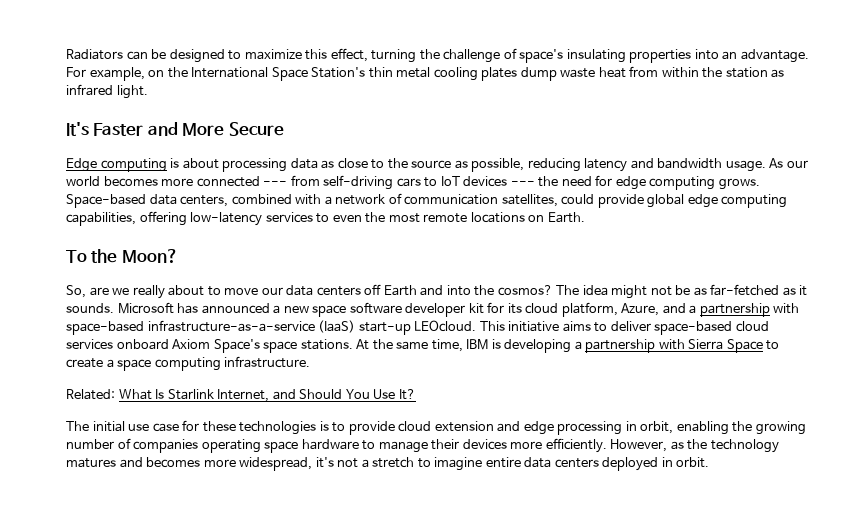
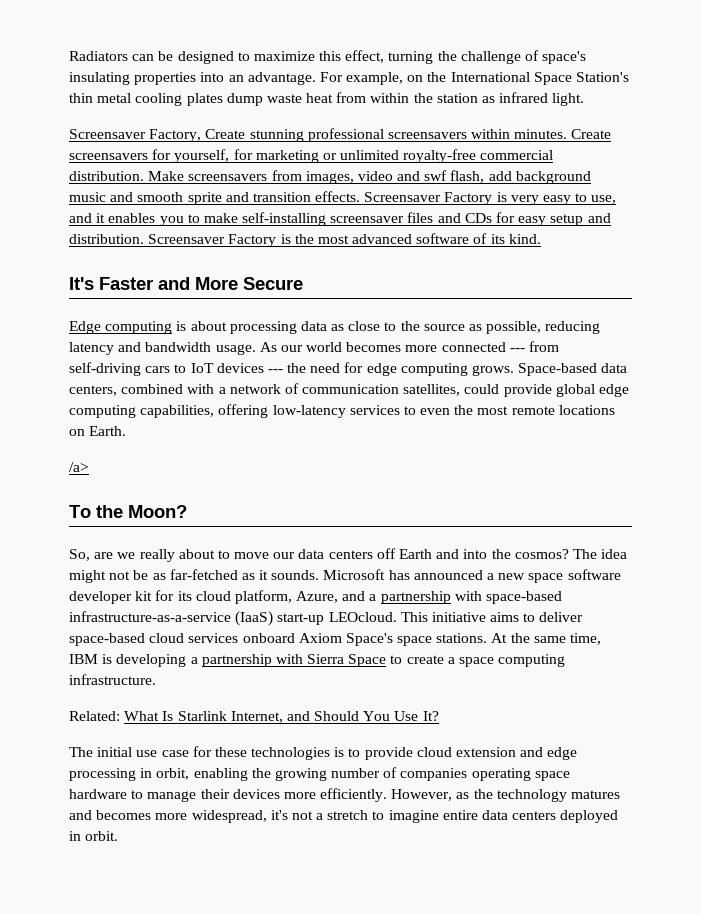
+ Screensaver Factory, Create stunning professional screensavers within minutes. Create screensavers for yourself, for marketing or unlimited royalty-free commercial distribution. Make screensavers from images, video and swf flash, add background music and smooth sprite and transition effects. Screensaver Factory is very easy to use, and it enables you to make self-installing screensaver files and CDs for easy setup and distribution. Screensaver Factory is the most advanced software of its kind.
+ /a>

